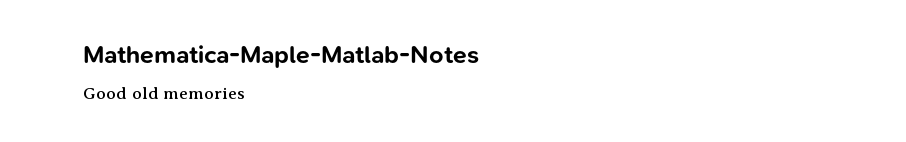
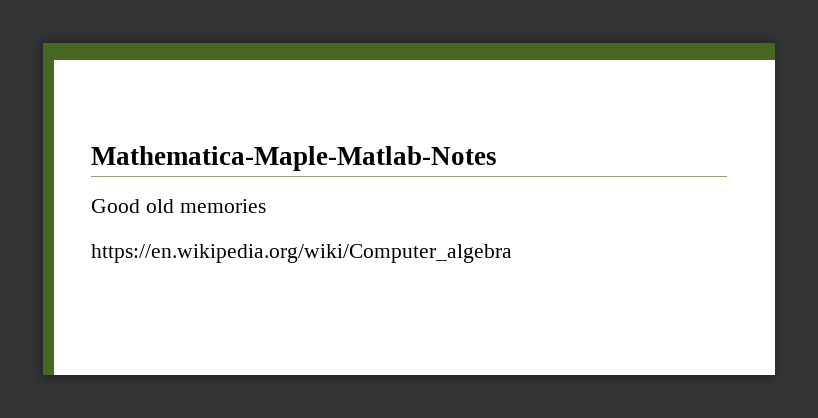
+ https://en.wikipedia.org/wiki/Computer_algebra

